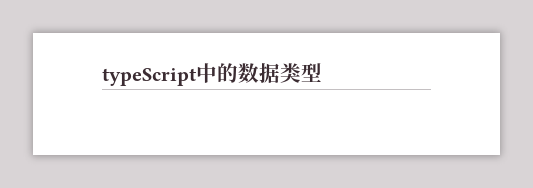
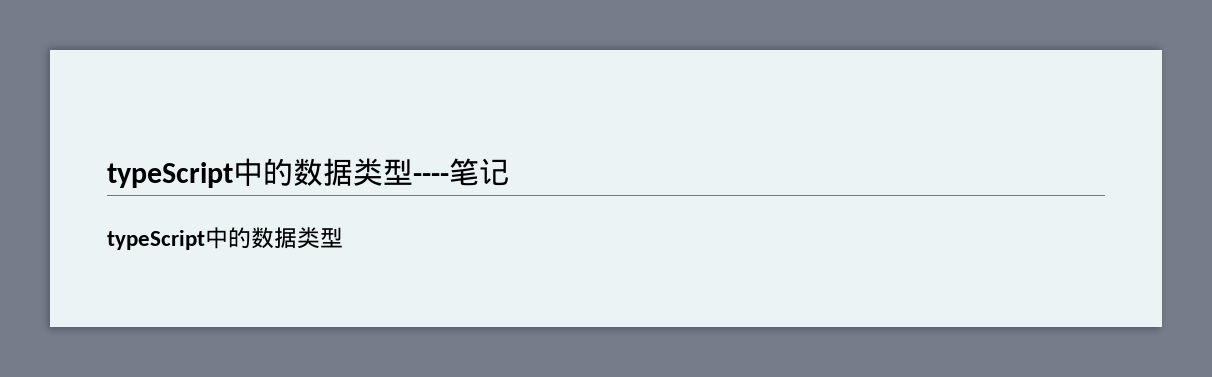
+ typeScript中的数据类型----笔记

